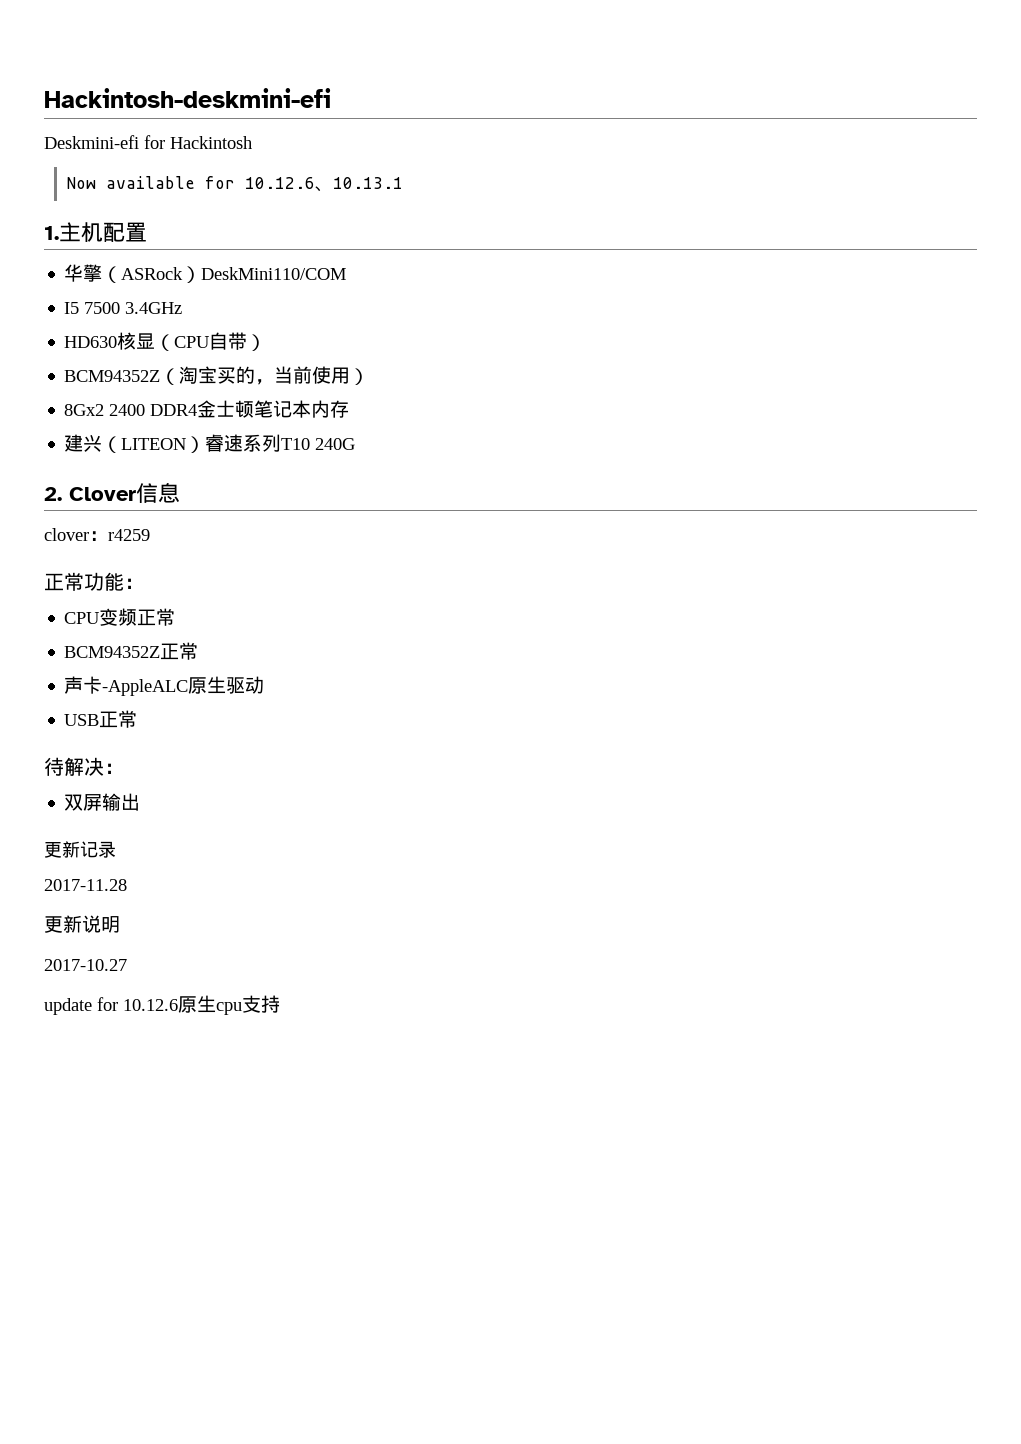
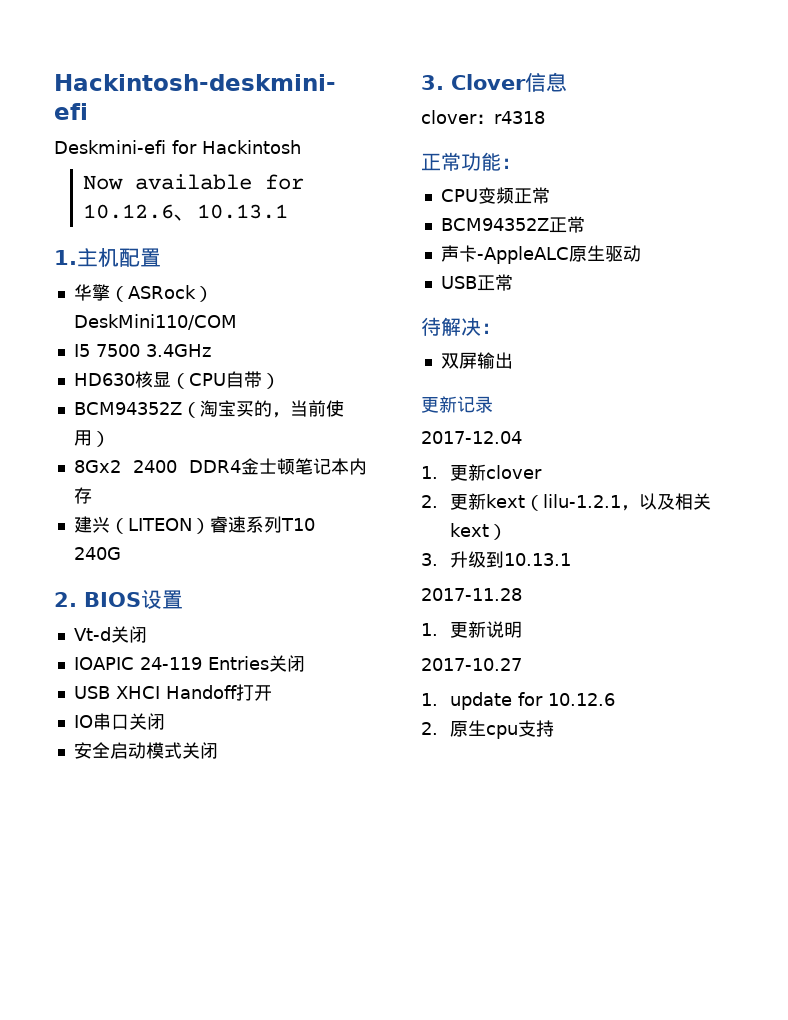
- 2. Clover信息
+ 2. BIOS设置
+ Vt-d关闭
+ IOAPIC 24-119 Entries关闭
+ USB XHCI Handoff打开
+ IO串口关闭
+ 安全启动模式关闭
+ 3. Clover信息
- clover：r4259
+ clover：r4318
+ 2017-12.04
+ 1.更新clover
+ 2.更新kext（lilu-1.2.1，以及相关kext）
+ 3.升级到10.13.1
- 更新说明
+ 1.更新说明
- update for 10.12.6原生cpu支持
+ 1. update for 10.12.6
+ 2.原生cpu支持

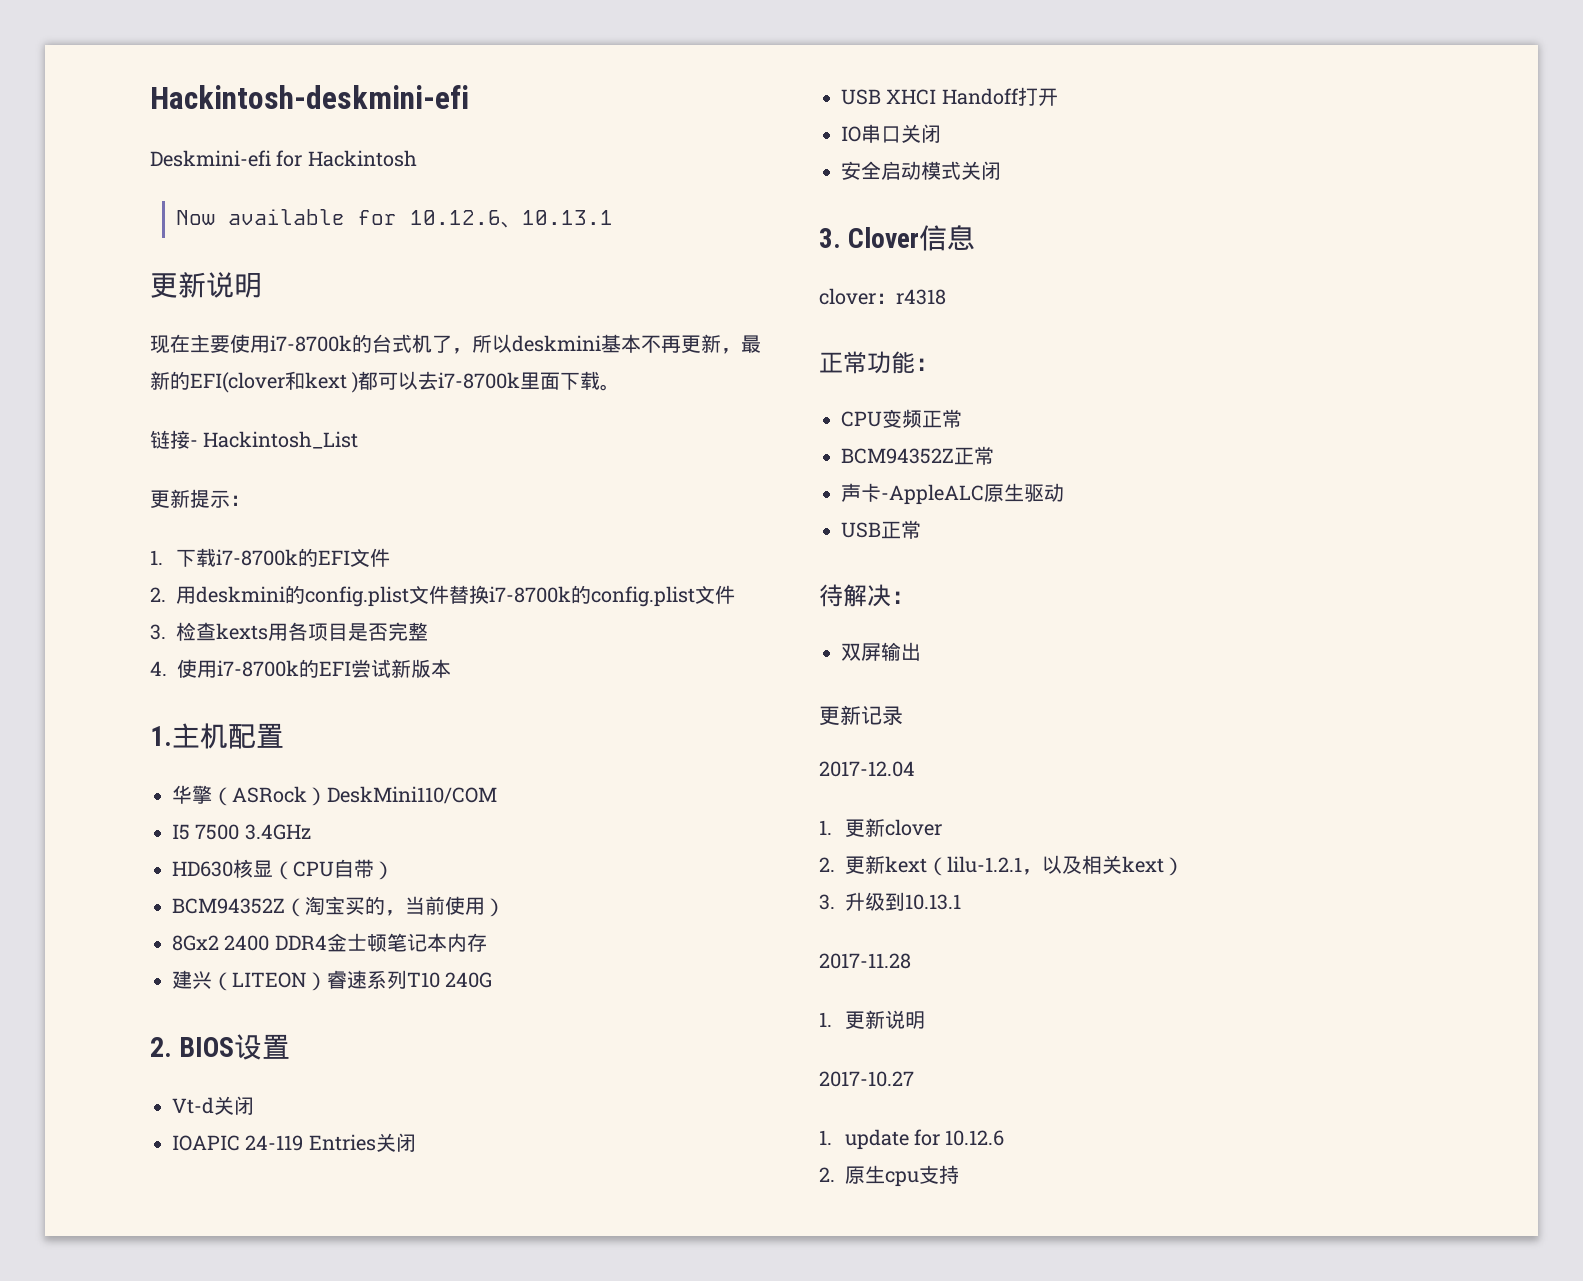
  Now available for 10.12.6、10.13.1
+ 更新说明
+ 现在主要使用i7-8700k的台式机了，所以deskmini基本不再更新，最新的EFI(clover和kext )都可以去i7-8700k里面下载。
+ 链接- Hackintosh_List
+ 更新提示：
+ 1.下载i7-8700k的EFI文件
+ 2.用deskmini的config.plist文件替换i7-8700k的config.plist文件
+ 3.检查kexts用各项目是否完整
+ 4.使用i7-8700k的EFI尝试新版本

